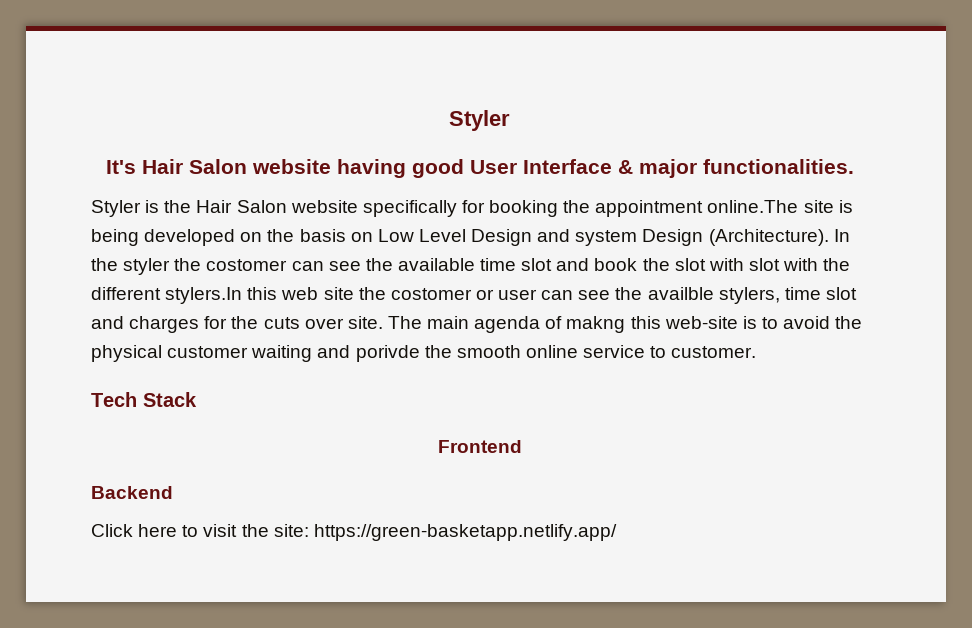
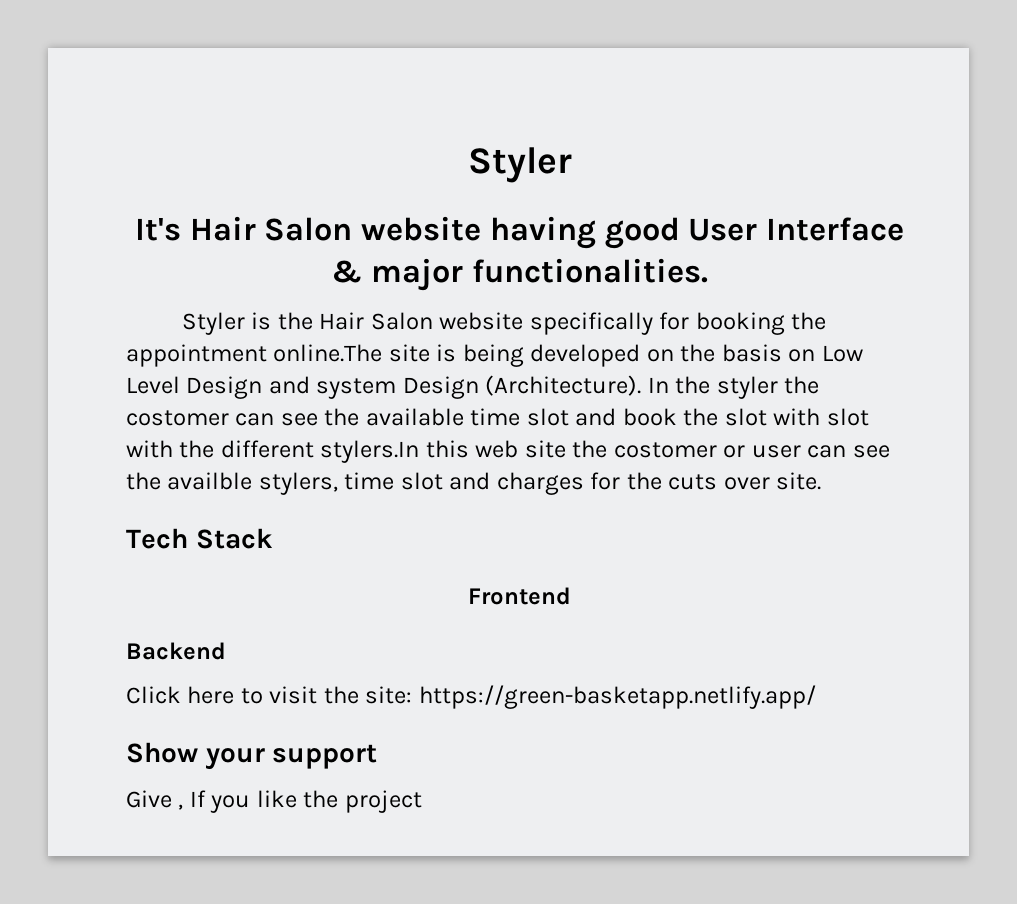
- The main agenda of makng this web-site is to avoid the physical customer waiting and porivde the smooth online service to customer.
+ Show your support
+ Give , If you like the project

